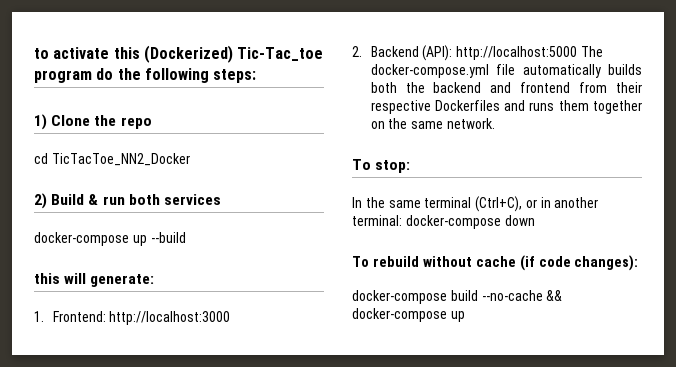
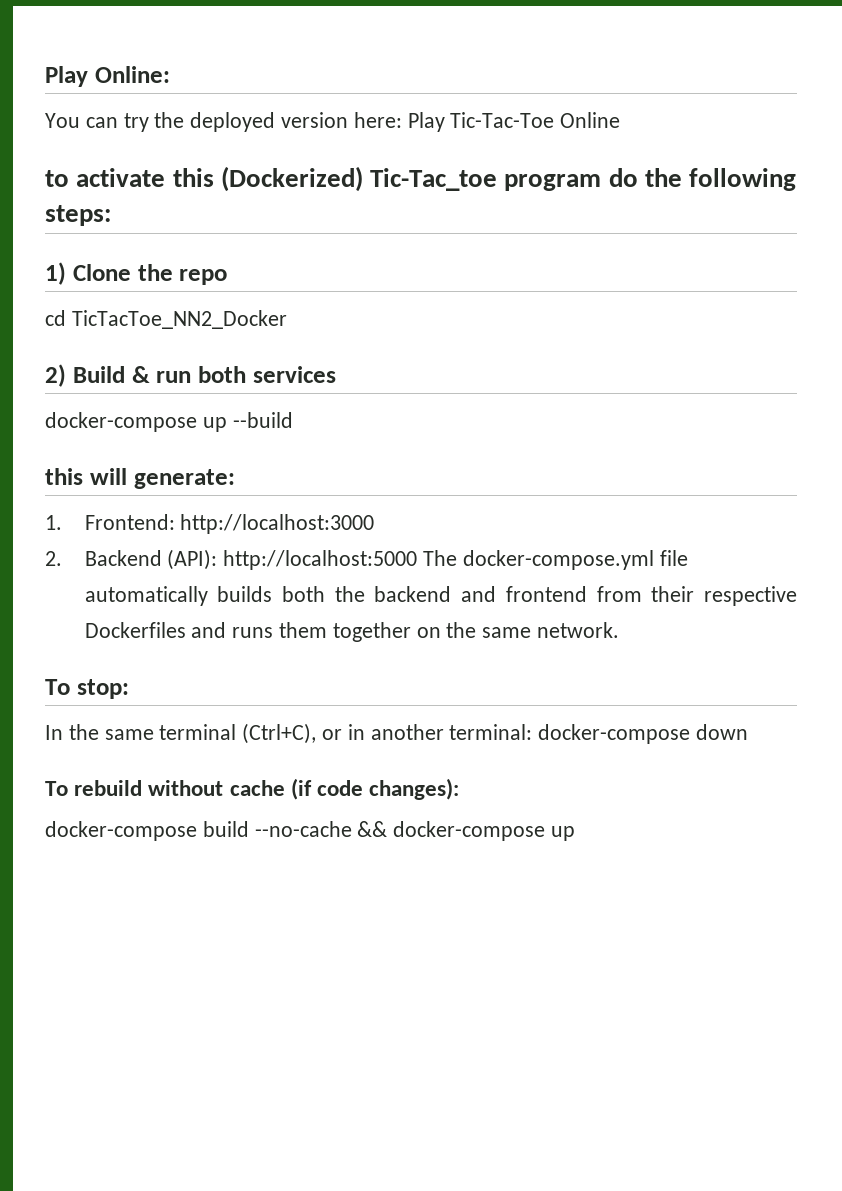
+ Play Online:
+ You can try the deployed version here: Play Tic-Tac-Toe Online

